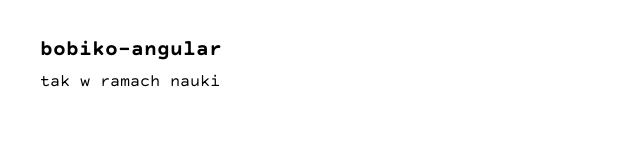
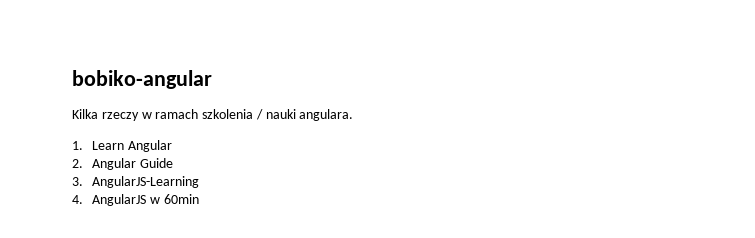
- tak w ramach nauki
+ Kilka rzeczy w ramach szkolenia / nauki angulara.
+ 1. Learn Angular
+ 2. Angular Guide
+ 3. AngularJS-Learning
+ 4. AngularJS w 60min

